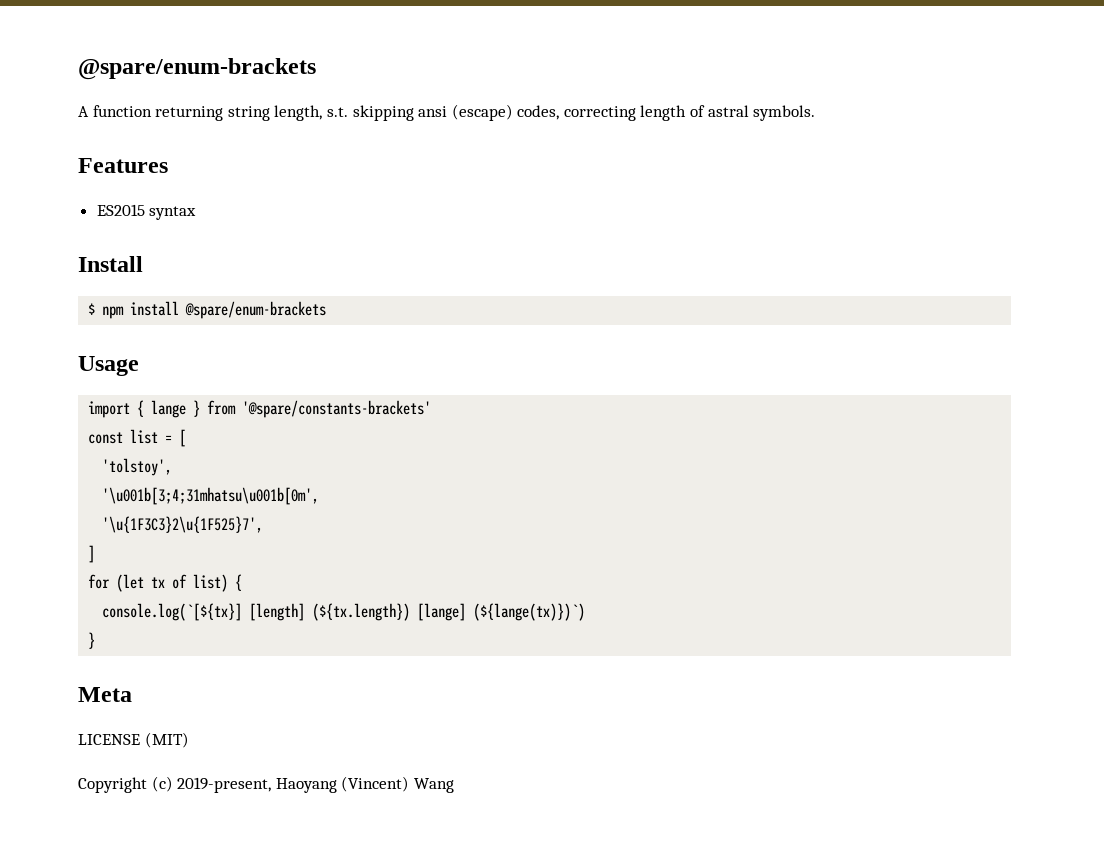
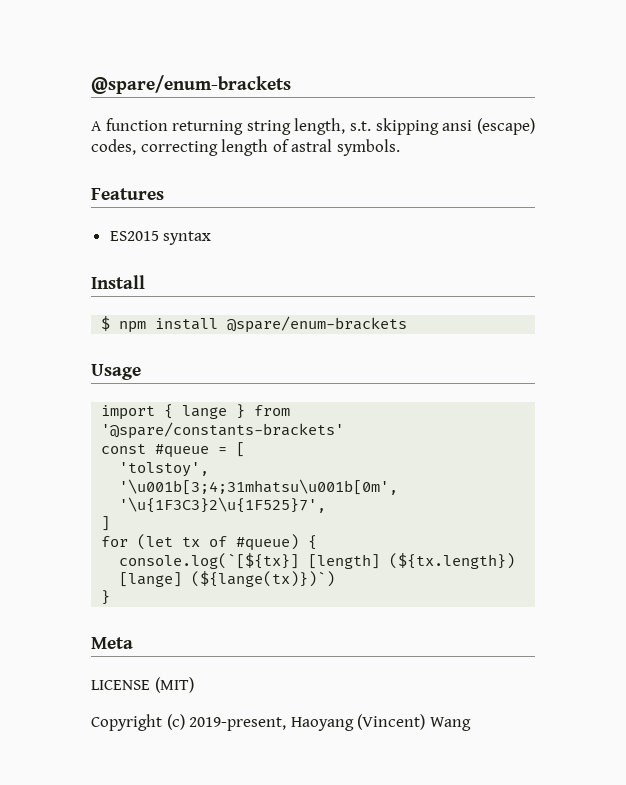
- const list = [
+ const #queue = [
- for (let tx of list) {
+ for (let tx of #queue) {

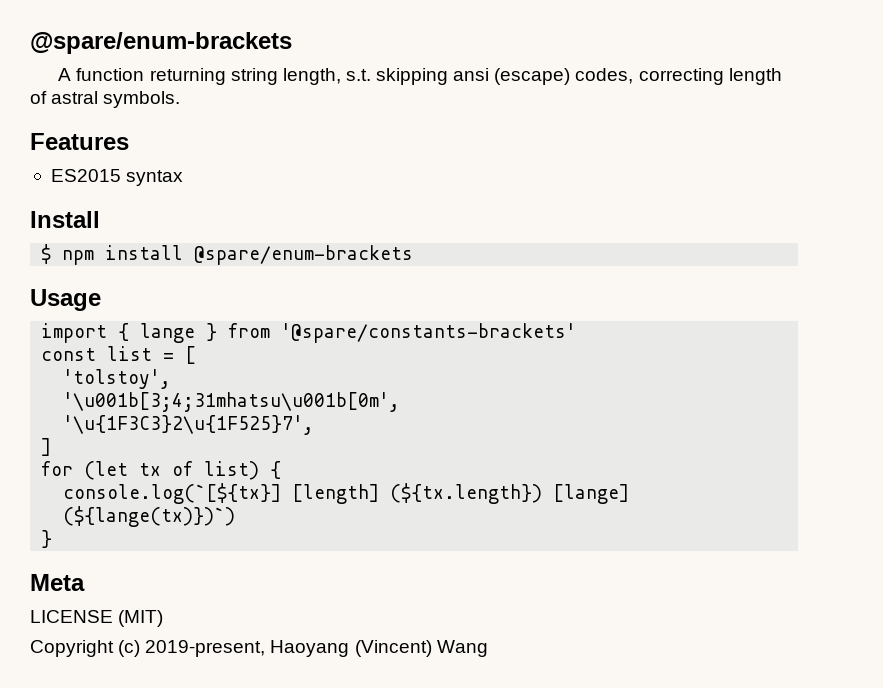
- const #queue = [
+ const list = [
- for (let tx of #queue) {
+ for (let tx of list) {

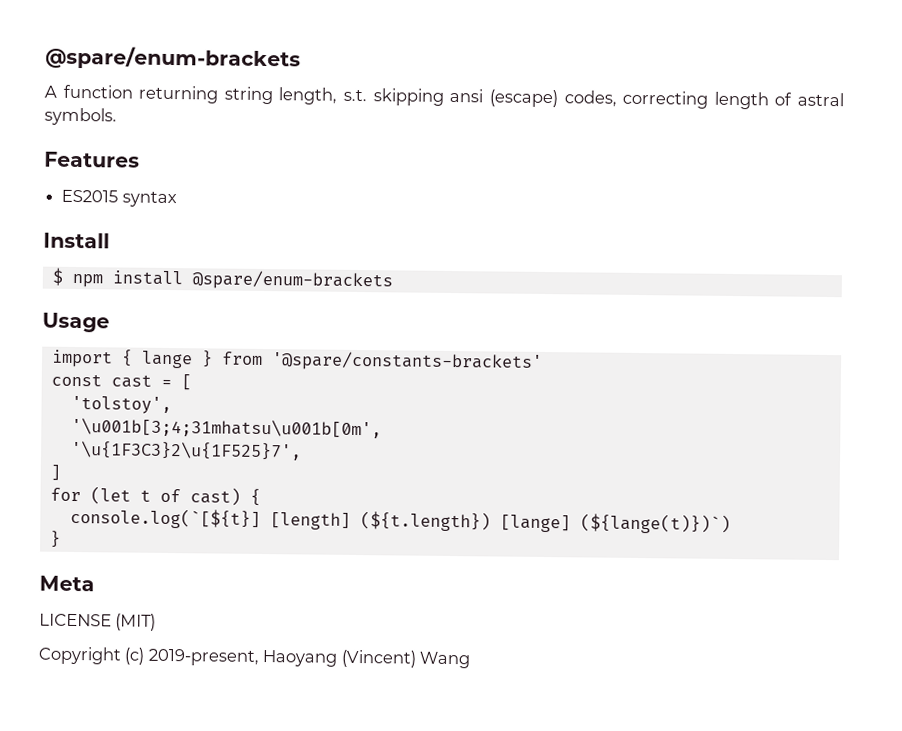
- const list = [
+ const cast = [
- for (let tx of list) {
- console.log(`[${tx}] [length] (${tx.length}) [lange] (${lange(tx)})`)
+ for (let t of cast) {
+ console.log(`[${t}] [length] (${t.length}) [lange] (${lange(t)})`)

